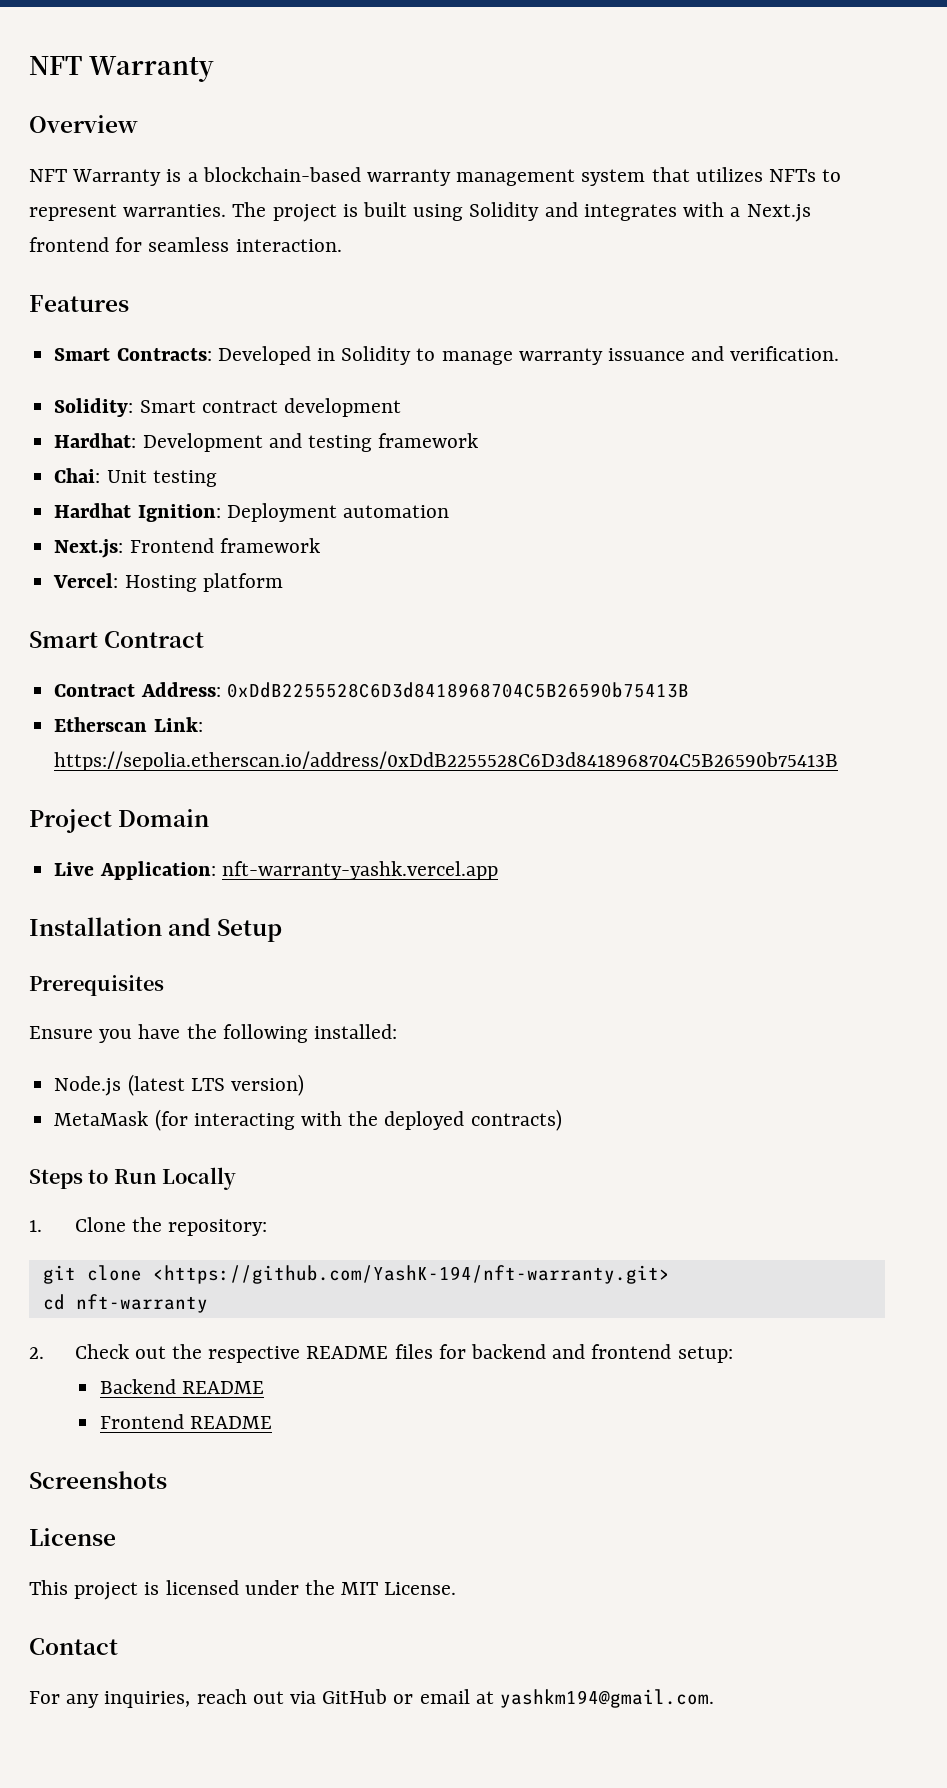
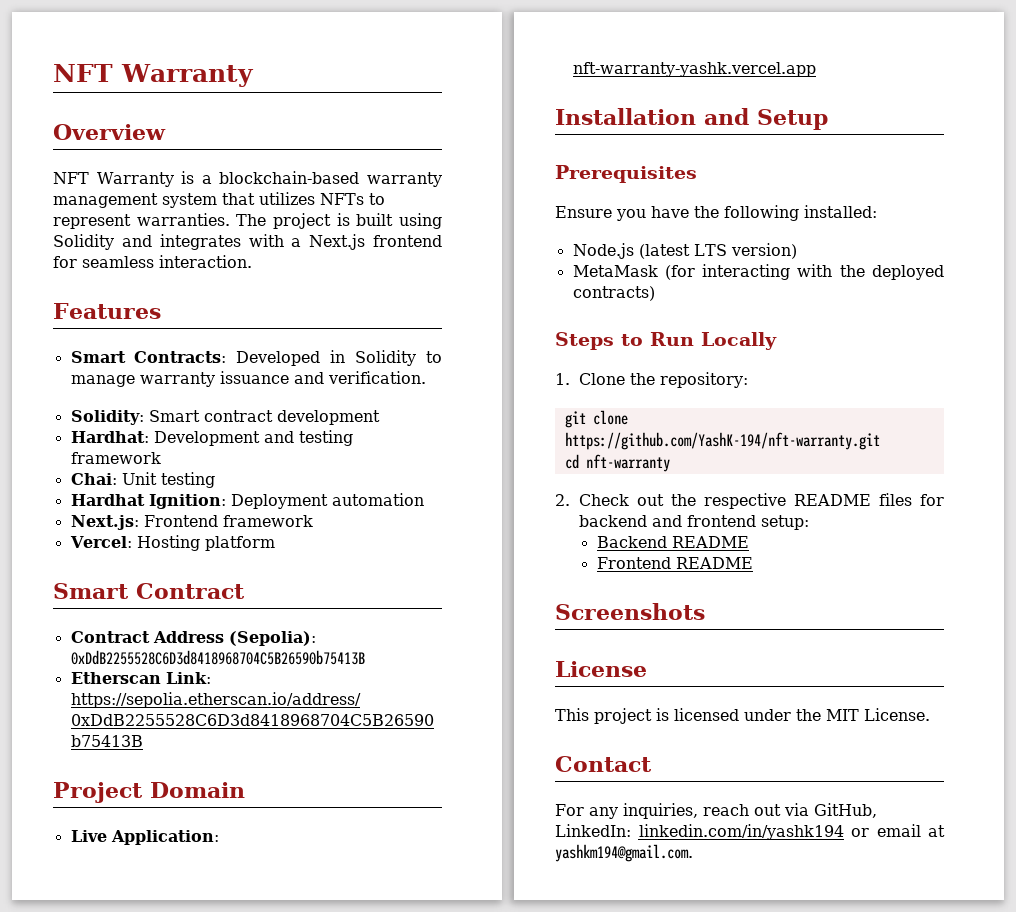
- Contract Address: 0xDdB2255528C6D3d8418968704C5B26590b75413B
+ Contract Address (Sepolia): 0xDdB2255528C6D3d8418968704C5B26590b75413B
- git clone <https://github.com/YashK-194/nft-warranty.git>
+ git clone https://github.com/YashK-194/nft-warranty.git
- For any inquiries, reach out via GitHub or email at yashkm194@gmail.com.
+ For any inquiries, reach out via GitHub, LinkedIn: linkedin.com/in/yashk194 or email at yashkm194@gmail.com.

